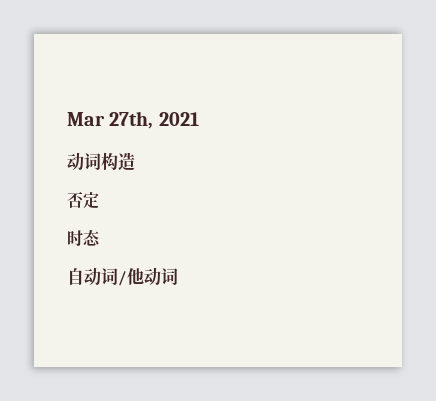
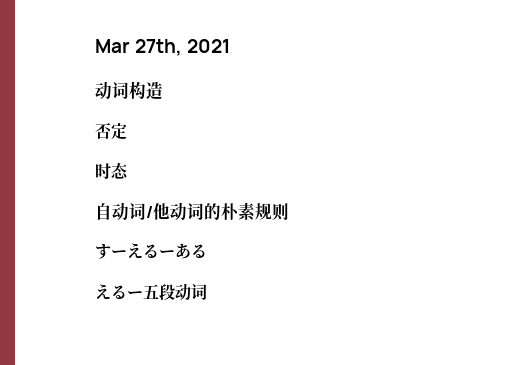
- 自动词/他动词
+ 自动词/他动词的朴素规则
+ すーえるーある
+ えるー五段动词

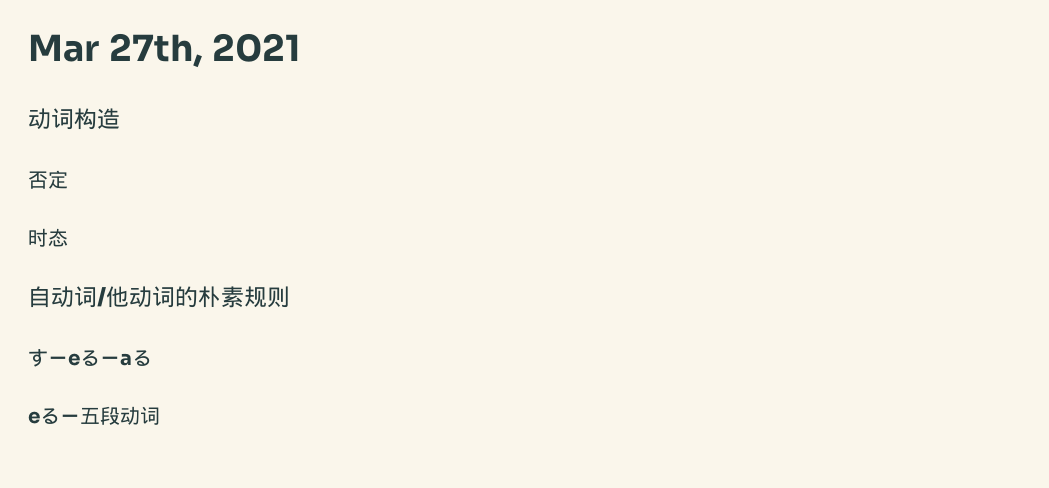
- すーえるーある
+ すーeるーaる
- えるー五段动词
+ eるー五段动词

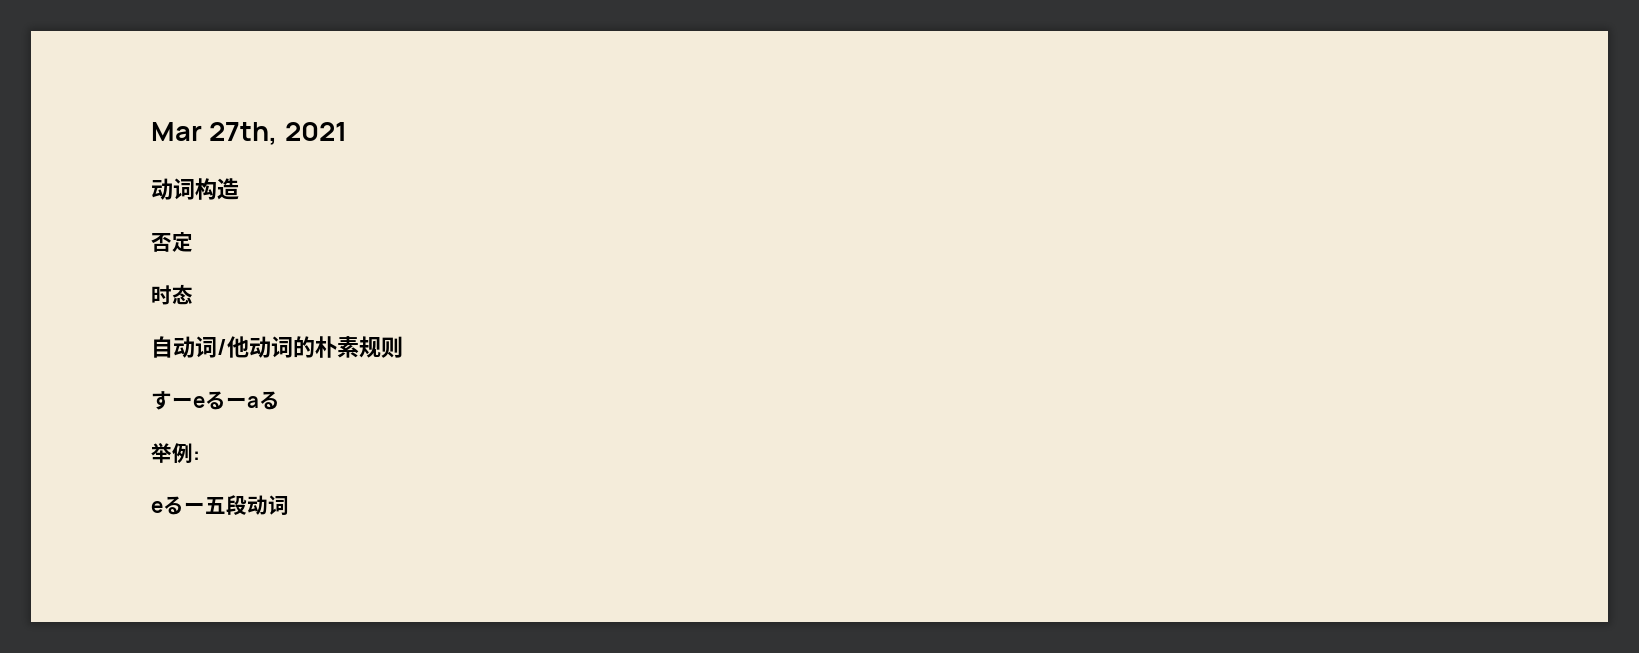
+ 举例:

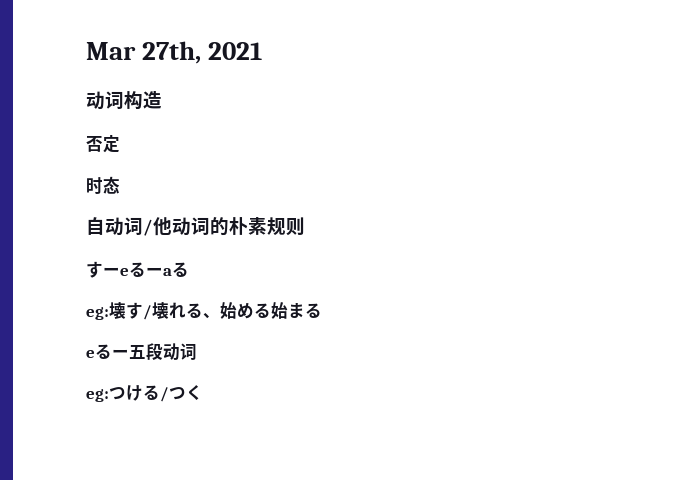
- 举例:
+ eg:壊す/壊れる、始める始まる
+ eg:つける/つく

